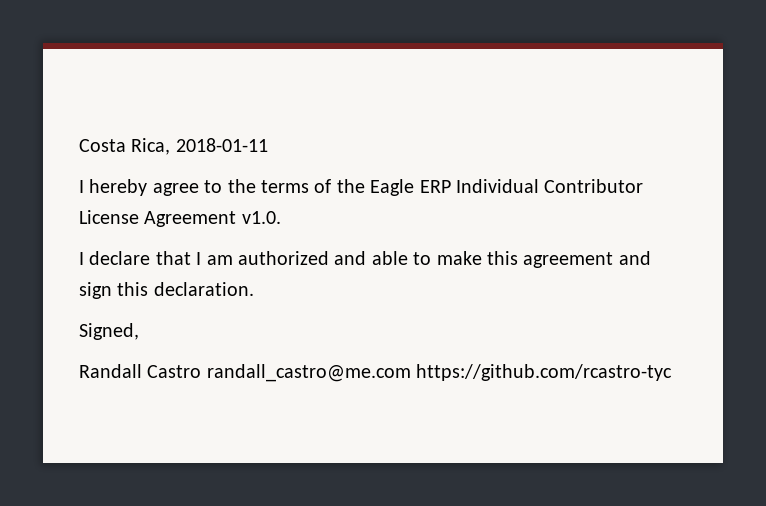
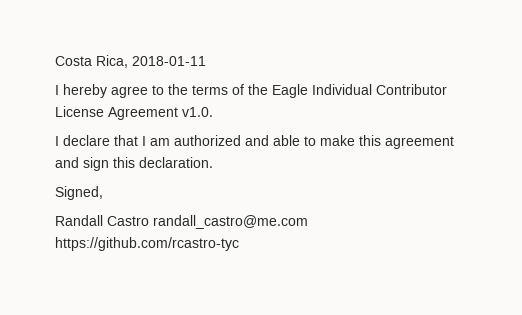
- I hereby agree to the terms of the Eagle ERP Individual Contributor License Agreement v1.0.
+ I hereby agree to the terms of the Eagle Individual Contributor License Agreement v1.0.

